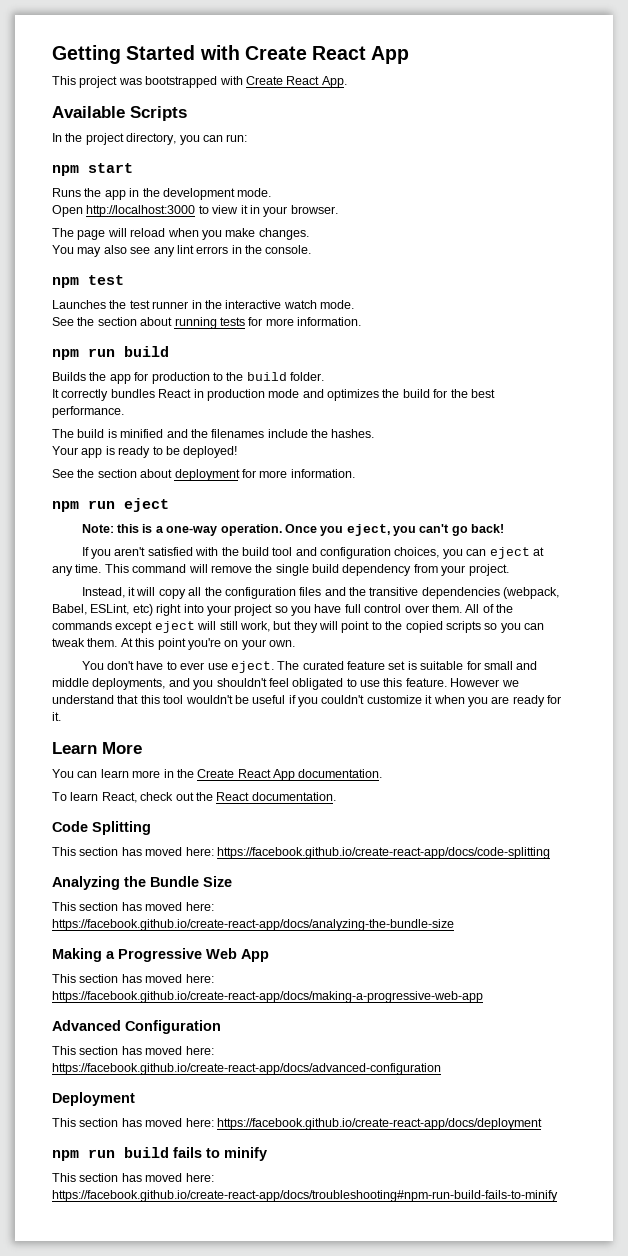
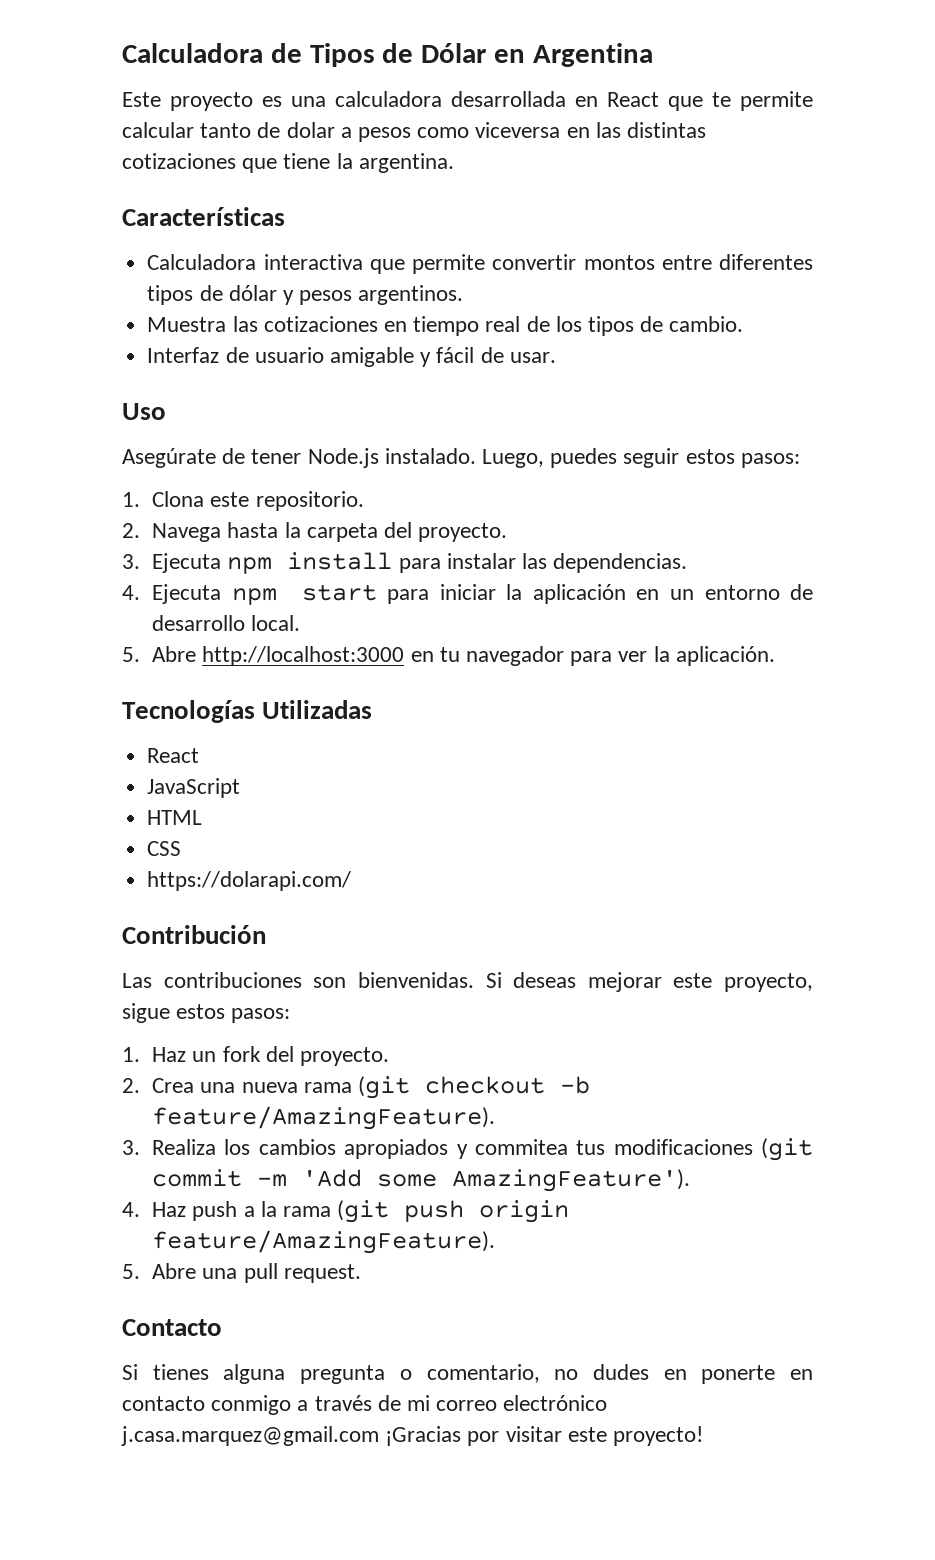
- Getting Started with Create React App
- This project was bootstrapped with Create React App.
- Available Scripts
- In the project directory, you can run:
- npm start
- Runs the app in the development mode.
- Open http://localhost:3000 to view it in your browser.
- The page will reload when you make changes.
- You may also see any lint errors in the console.
- npm test
- Launches the test runner in the interactive watch mode.
- See the section about running tests for more information.
- npm run build
- Builds the app for production to the build folder.
- It correctly bundles React in production mode and optimizes the build for the best performance.
- The build is minified and the filenames include the hashes.
- Your app is ready to be deployed!
- See the section about deployment for more information.
- npm run eject
- Note: this is a one-way operation. Once you eject, you can't go back!
- If you aren't satisfied with the build tool and configuration choices, you can eject at any time. This command will remove the single build dependency from your project.
- Instead, it will copy all the configuration files and the transitive dependencies (webpack, Babel, ESLint, etc) right into your project so you have full control over them. All of the commands except eject will still work, but they will point to the copied scripts so you can tweak them. At this point you're on your own.
- You don't have to ever use eject. The curated feature set is suitable for small and middle deployments, and you shouldn't feel obligated to use this feature. However we understand that this tool wouldn't be useful if you couldn't customize it when you are ready for it.
- Learn More
- You can learn more in the Create React App documentation.
- To learn React, check out the React documentation.
- Code Splitting
- This section has moved here: https://facebook.github.io/create-react-app/docs/code-splitting
- Analyzing the Bundle Size
- This section has moved here: https://facebook.github.io/create-react-app/docs/analyzing-the-bundle-size
- Making a Progressive Web App
- This section has moved here: https://facebook.github.io/create-react-app/docs/making-a-progressive-web-app
- Advanced Configuration
- This section has moved here: https://facebook.github.io/create-react-app/docs/advanced-configuration
- Deployment
- This section has moved here: https://facebook.github.io/create-react-app/docs/deployment
- npm run build fails to minify
- This section has moved here: https://facebook.github.io/create-react-app/docs/troubleshooting#npm-run-build-fails-to-minify
+ Calculadora de Tipos de Dólar en Argentina
+ Este proyecto es una calculadora desarrollada en React que te permite calcular tanto de dolar a pesos como viceversa en las distintas cotizaciones que tiene la argentina.
+ Características
+ Calculadora interactiva que permite convertir montos entre diferentes tipos de dólar y pesos argentinos.
+ Muestra las cotizaciones en tiempo real de los tipos de cambio.
+ Interfaz de usuario amigable y fácil de usar.
+ Uso
+ Asegúrate de tener Node.js instalado. Luego, puedes seguir estos pasos:
+ 1. Clona este repositorio.
+ 2. Navega hasta la carpeta del proyecto.
+ 3. Ejecuta npm install para instalar las dependencias.
+ 4. Ejecuta npm start para iniciar la aplicación en un entorno de desarrollo local.
+ 5. Abre http://localhost:3000 en tu navegador para ver la aplicación.
+ Tecnologías Utilizadas
+ React
+ JavaScript
+ HTML
+ CSS
+ https://dolarapi.com/
+ Contribución
+ Las contribuciones son bienvenidas. Si deseas mejorar este proyecto, sigue estos pasos:
+ 1. Haz un fork del proyecto.
+ 2. Crea una nueva rama (git checkout -b feature/AmazingFeature).
+ 3. Realiza los cambios apropiados y commitea tus modificaciones (git commit -m 'Add some AmazingFeature').
+ 4. Haz push a la rama (git push origin feature/AmazingFeature).
+ 5. Abre una pull request.
+ Contacto
+ Si tienes alguna pregunta o comentario, no dudes en ponerte en contacto conmigo a través de mi correo electrónico j.casa.marquez@gmail.com ¡Gracias por visitar este proyecto!

